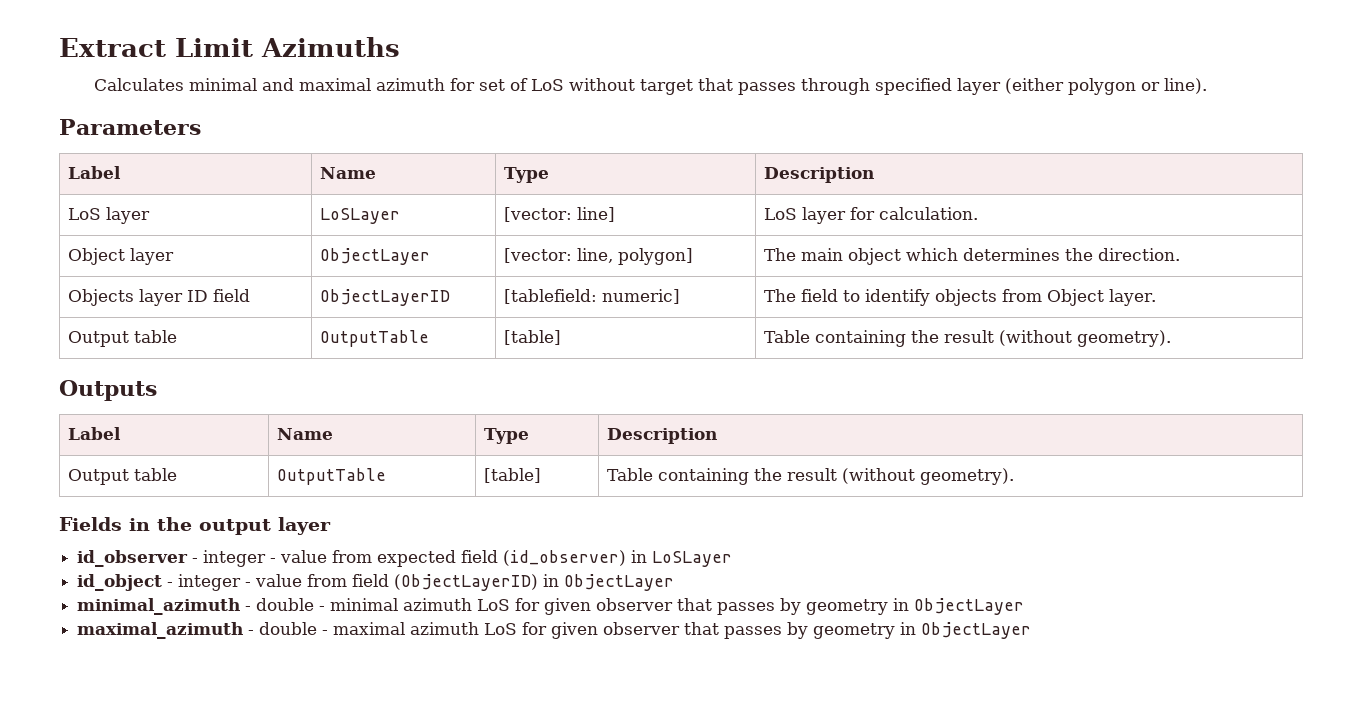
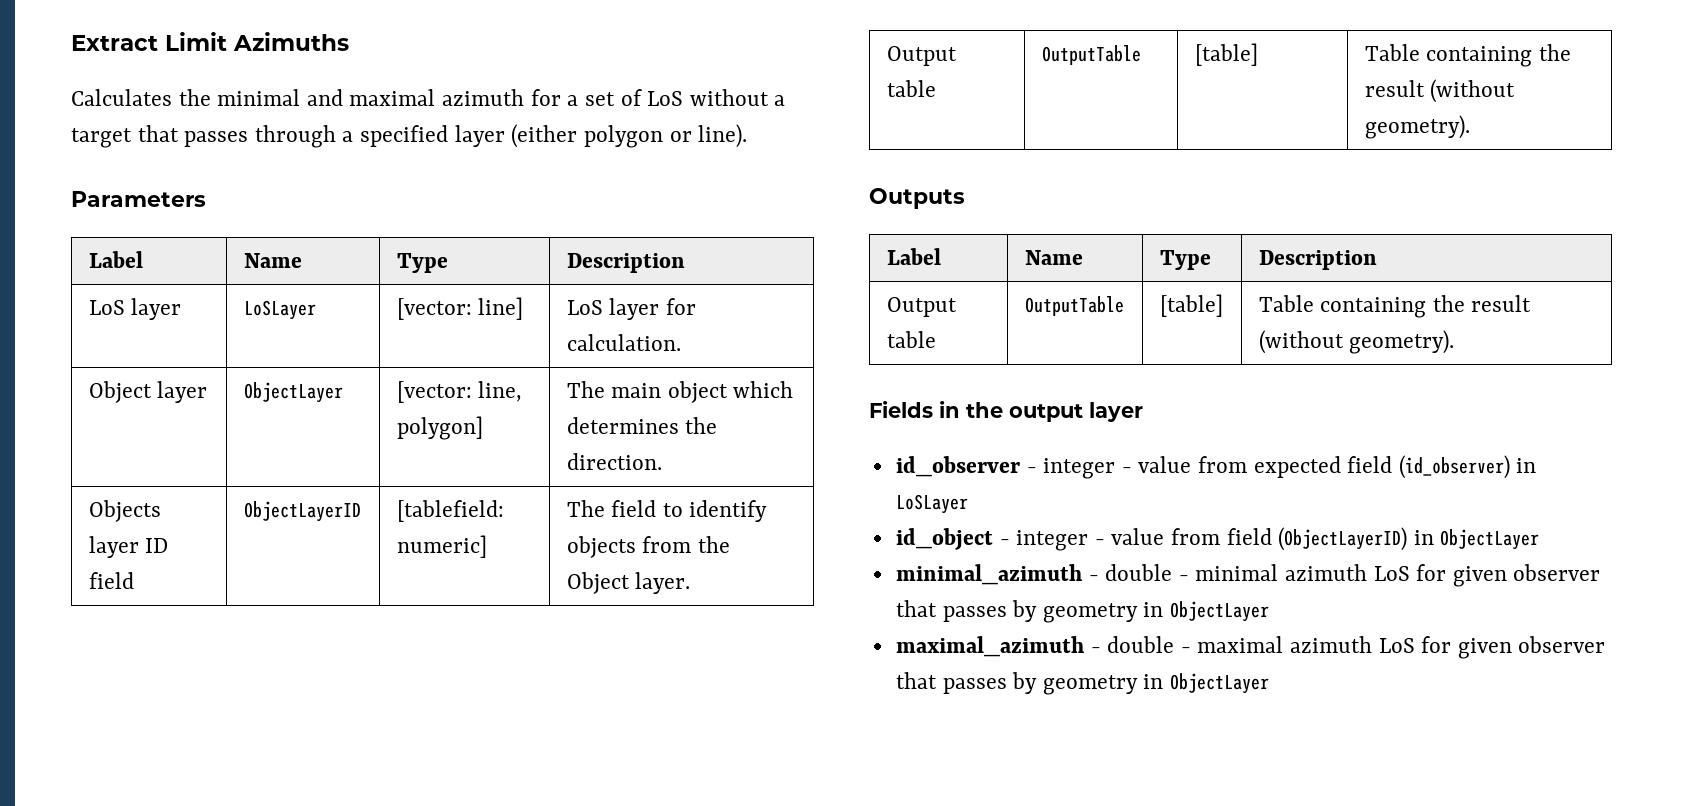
- Calculates minimal and maximal azimuth for set of LoS without target that passes through specified layer (either polygon or line).
+ Calculates the minimal and maximal azimuth for a set of LoS without a target that passes through a specified layer (either polygon or line).
- Objects layer ID field | ObjectLayerID | [tablefield: numeric] | The field to identify objects from Object layer.
+ Objects layer ID field | ObjectLayerID | [tablefield: numeric] | The field to identify objects from the Object layer.

